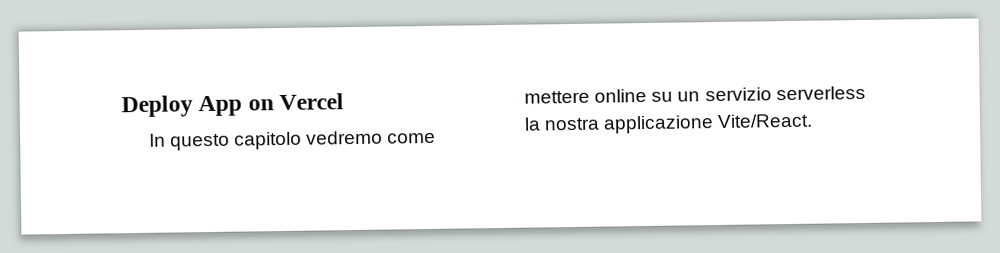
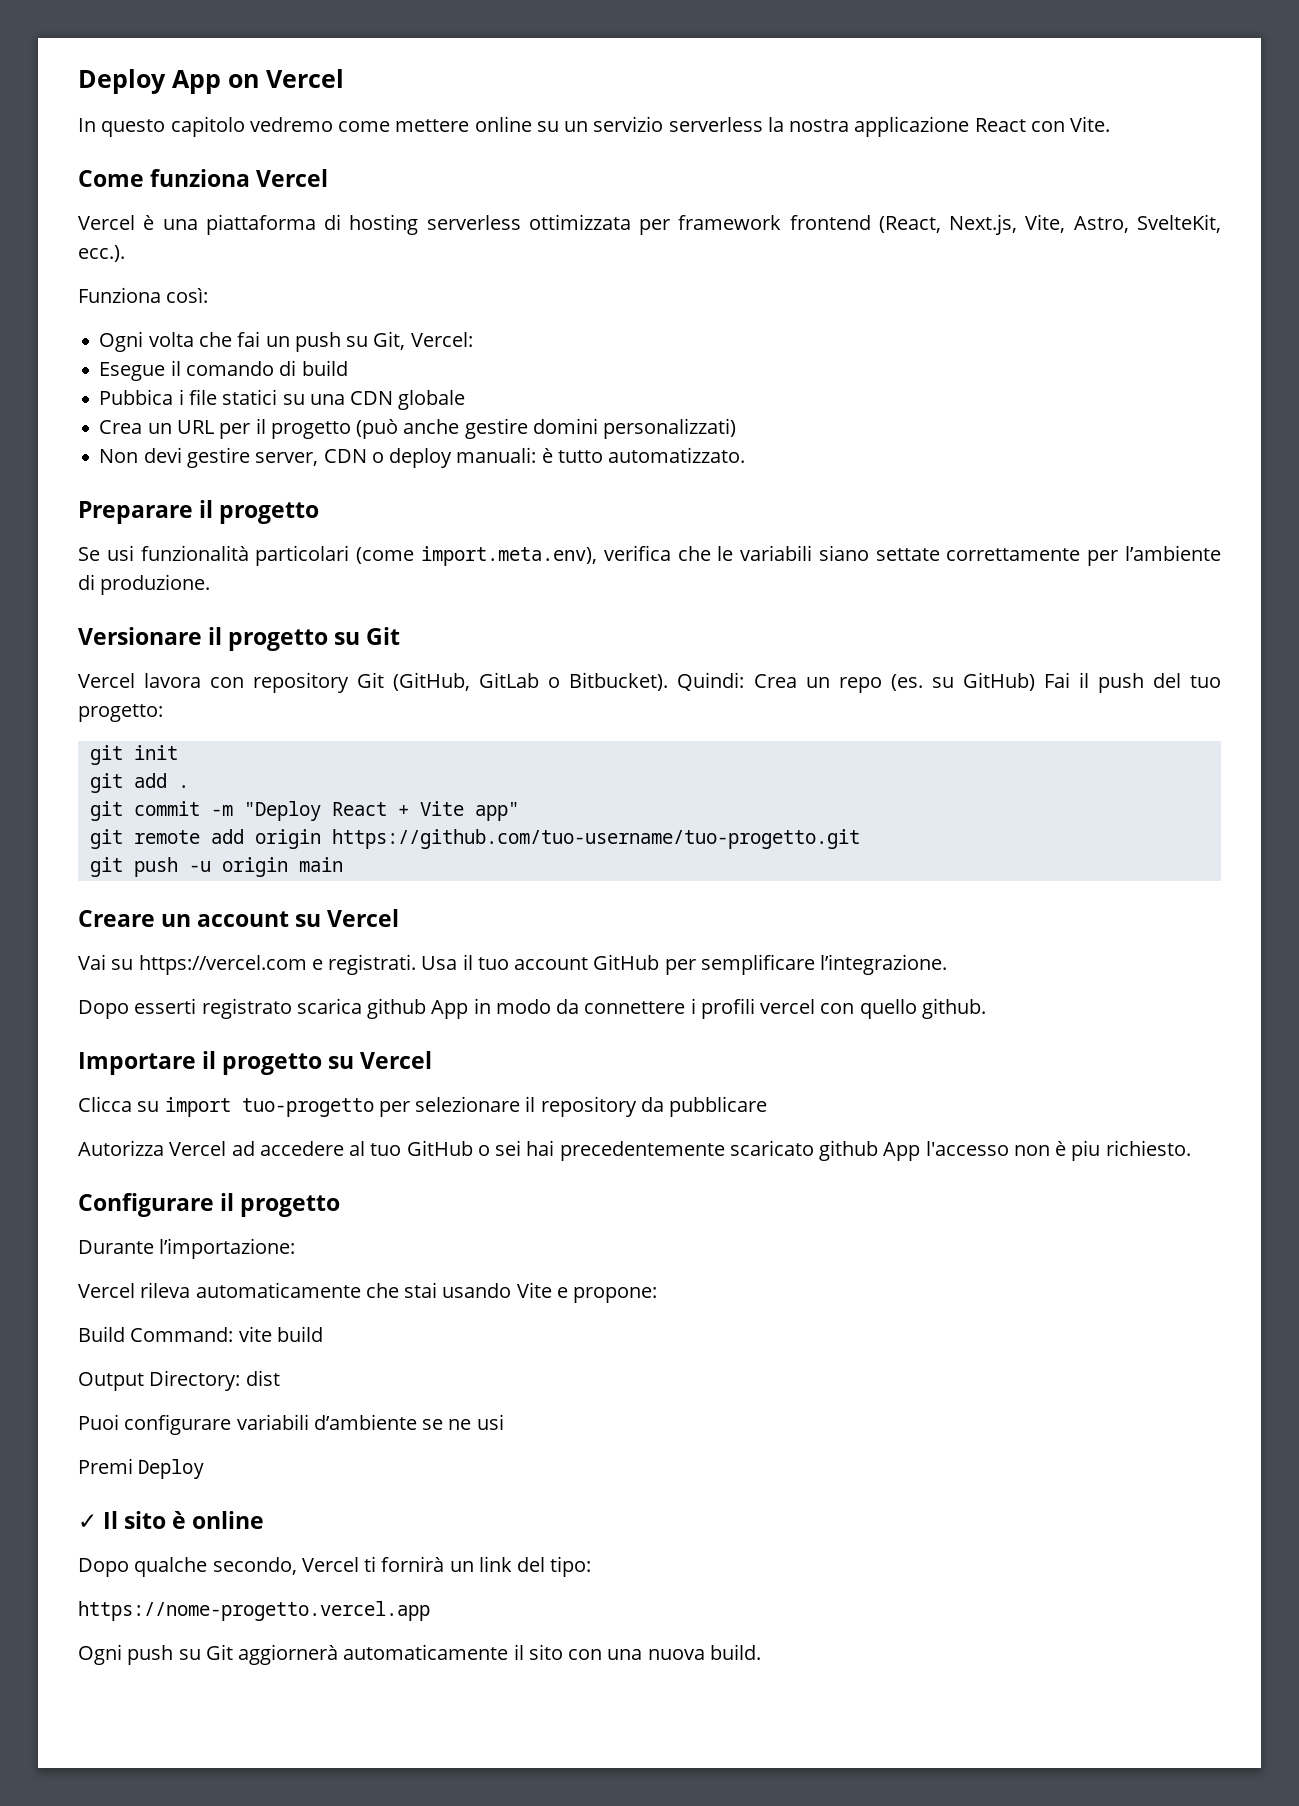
- In questo capitolo vedremo come mettere online su un servizio serverless la nostra applicazione Vite/React.
+ In questo capitolo vedremo come mettere online su un servizio serverless la nostra applicazione React con Vite.
+ Come funziona Vercel
+ Vercel è una piattaforma di hosting serverless ottimizzata per framework frontend (React, Next.js, Vite, Astro, SvelteKit, ecc.).
+ Funziona così:
+ Ogni volta che fai un push su Git, Vercel:
+ Esegue il comando di build
+ Pubbica i file statici su una CDN globale
+ Crea un URL per il progetto (può anche gestire domini personalizzati)
+ Non devi gestire server, CDN o deploy manuali: è tutto automatizzato.
+ Preparare il progetto
+ Se usi funzionalità particolari (come import.meta.env), verifica che le variabili siano settate correttamente per l’ambiente di produzione.
+ Versionare il progetto su Git
+ Vercel lavora con repository Git (GitHub, GitLab o Bitbucket). Quindi: Crea un repo (es. su GitHub) Fai il push del tuo progetto:
+ git init
+ git add .
+ git commit -m "Deploy React + Vite app"
+ git remote add origin https://github.com/tuo-username/tuo-progetto.git
+ git push -u origin main
+ Creare un account su Vercel
+ Vai su https://vercel.com e registrati. Usa il tuo account GitHub per semplificare l’integrazione.
+ Dopo esserti registrato scarica github App in modo da connettere i profili vercel con quello github.
+ Importare il progetto su Vercel
+ Clicca su import tuo-progetto per selezionare il repository da pubblicare
+ Autorizza Vercel ad accedere al tuo GitHub o sei hai precedentemente scaricato github App l'accesso non è piu richiesto.
+ Configurare il progetto
+ Durante l’importazione:
+ Vercel rileva automaticamente che stai usando Vite e propone:
+ Build Command: vite build
+ Output Directory: dist
+ Puoi configurare variabili d’ambiente se ne usi
+ Premi Deploy
+ ✓ Il sito è online
+ Dopo qualche secondo, Vercel ti fornirà un link del tipo:
+ https://nome-progetto.vercel.app
+ Ogni push su Git aggiornerà automaticamente il sito con una nuova build.

